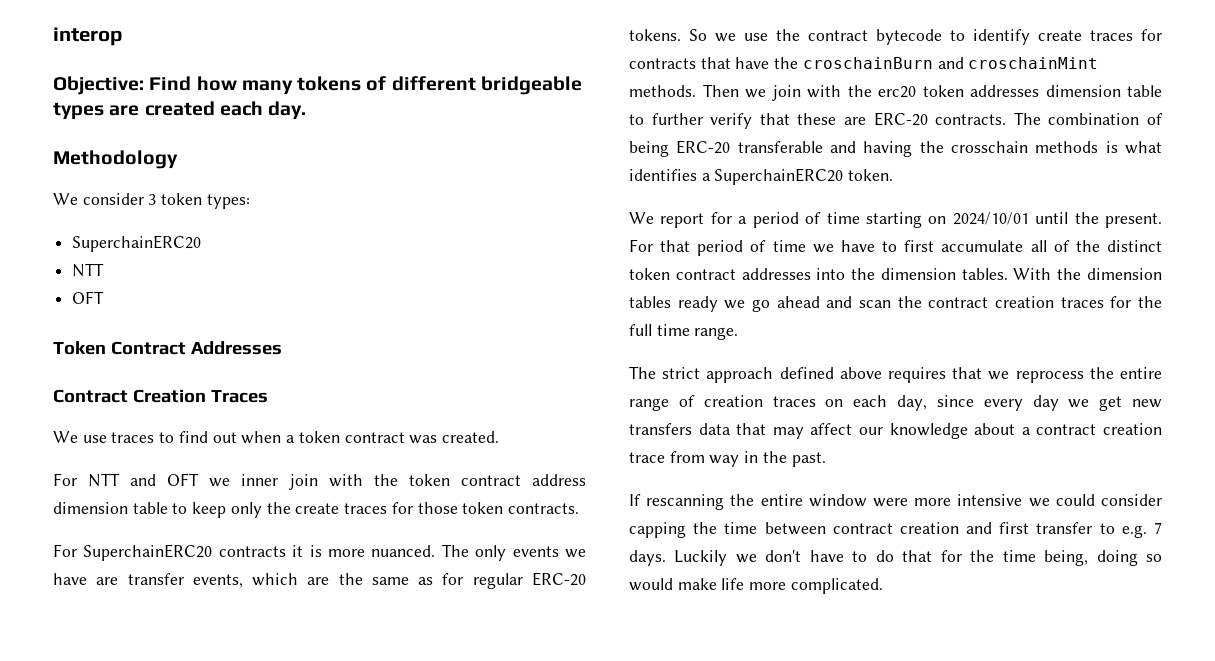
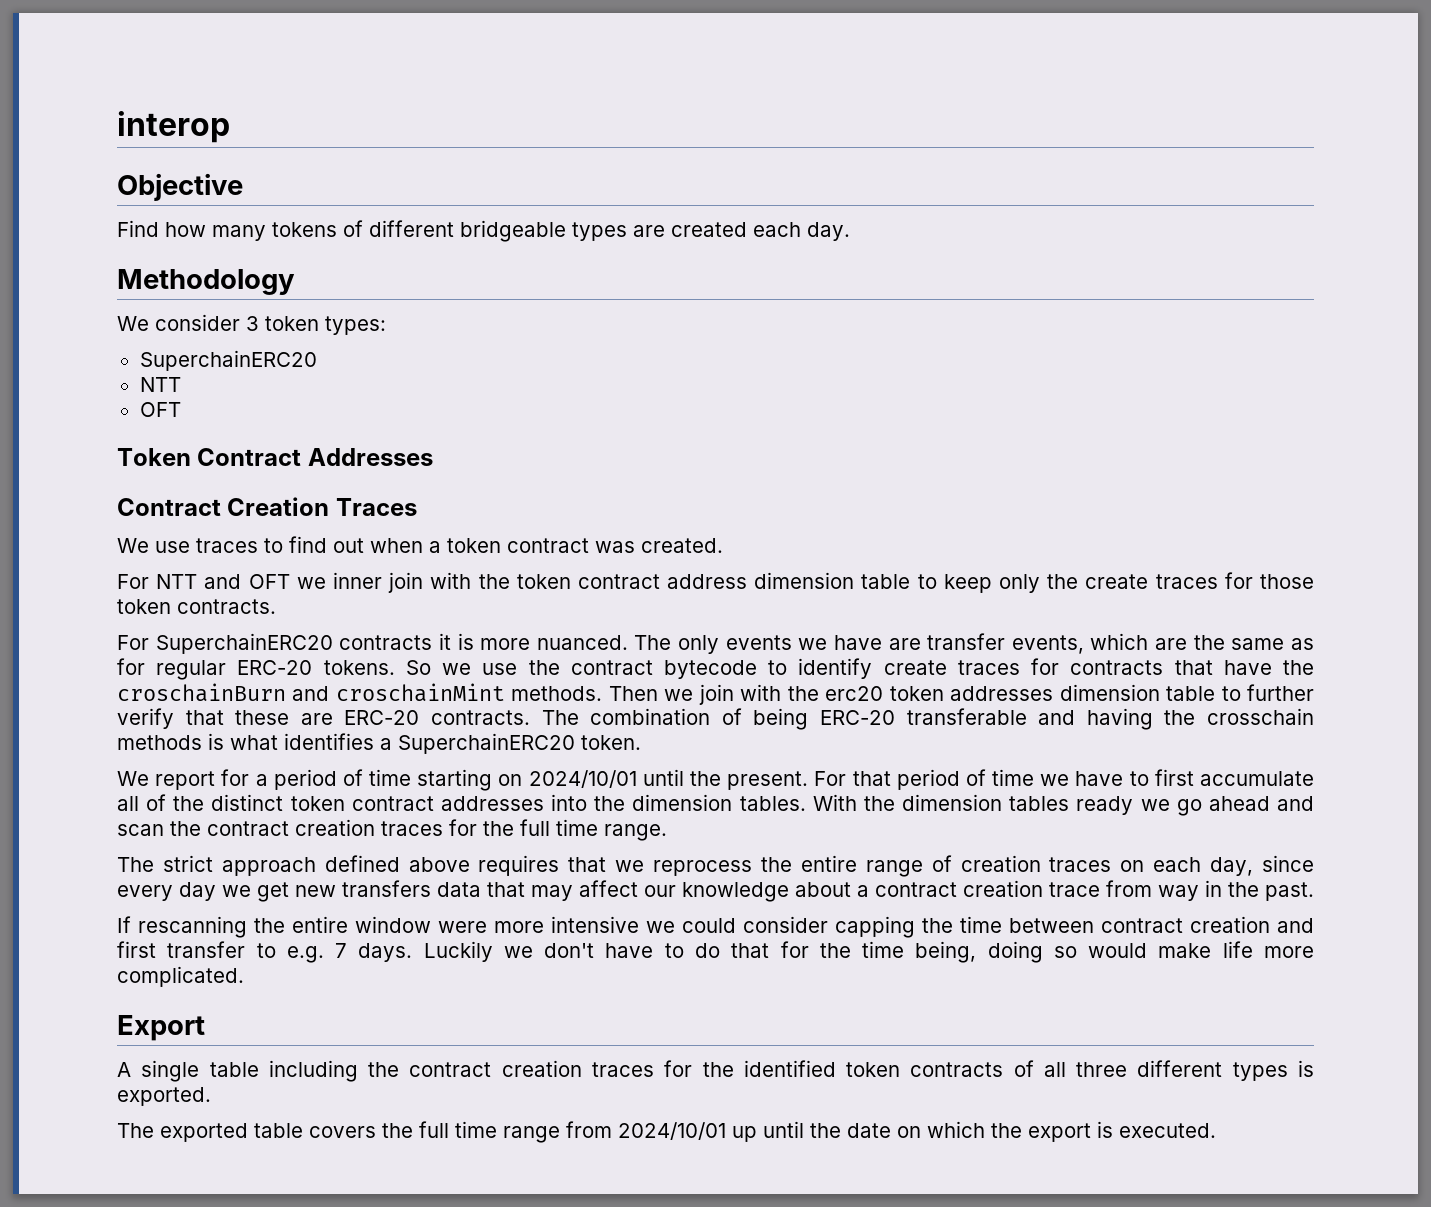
- Objective: Find how many tokens of different bridgeable types are created each day.
+ Objective
+ Find how many tokens of different bridgeable types are created each day.
+ Export
+ A single table including the contract creation traces for the identified token contracts of all three different types is exported.
+ The exported table covers the full time range from 2024/10/01 up until the date on which the export is executed.

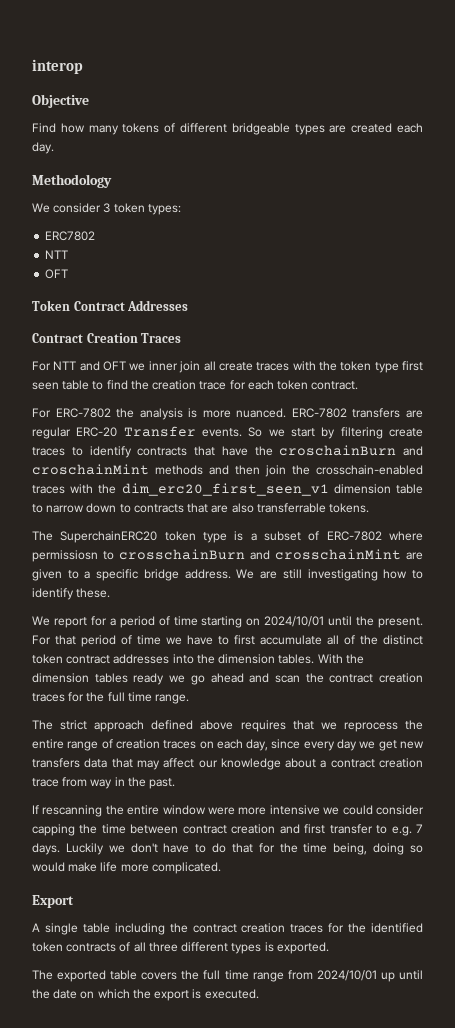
  We consider 3 token types:
- SuperchainERC20
+ ERC7802
- We use traces to find out when a token contract was created.
- For NTT and OFT we inner join with the token contract address dimension table to keep only the create traces for those token contracts.
- For SuperchainERC20 contracts it is more nuanced. The only events we have are transfer events, which are the same as for regular ERC-20 tokens. So we use the contract bytecode to identify create traces for contracts that have the croschainBurn and croschainMint methods. Then we join with the erc20 token addresses dimension table to further verify that these are ERC-20 contracts. The combination of being ERC-20 transferable and having the crosschain methods is what identifies a SuperchainERC20 token.
+ For NTT and OFT we inner join all create traces with the token type first seen table to find the creation trace for each token contract.
+ For ERC-7802 the analysis is more nuanced. ERC-7802 transfers are regular ERC-20 Transfer events. So we start by filtering create traces to identify contracts that have the croschainBurn and croschainMint methods and then join the crosschain-enabled traces with the dim_erc20_first_seen_v1 dimension table to narrow down to contracts that are also transferrable tokens.
+ The SuperchainERC20 token type is a subset of ERC-7802 where permissiosn to crosschainBurn and crosschainMint are given to a specific bridge address. We are still investigating how to identify these.

